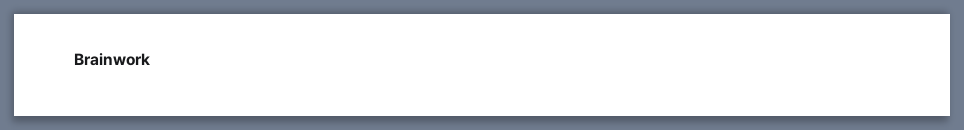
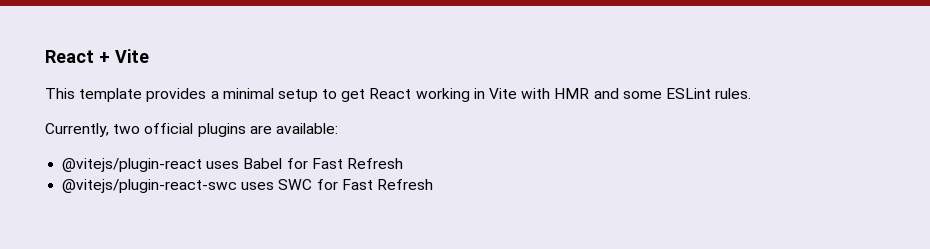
- Brainwork
+ React + Vite
+ This template provides a minimal setup to get React working in Vite with HMR and some ESLint rules.
+ Currently, two official plugins are available:
+ @vitejs/plugin-react uses Babel for Fast Refresh
+ @vitejs/plugin-react-swc uses SWC for Fast Refresh

